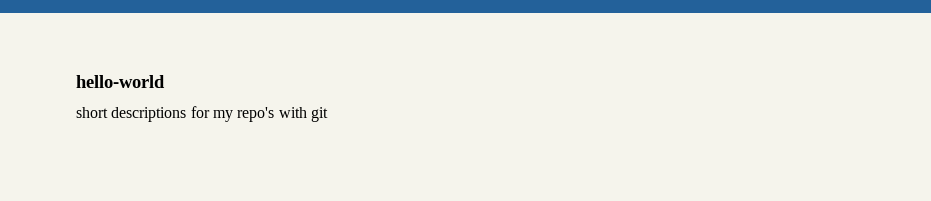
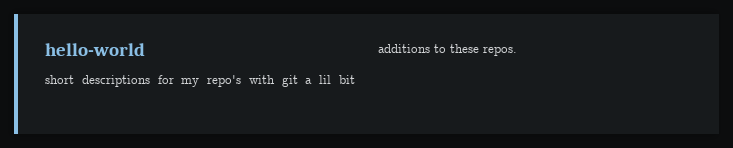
- short descriptions for my repo's with git
+ short descriptions for my repo's with git a lil bit additions to these repos.

